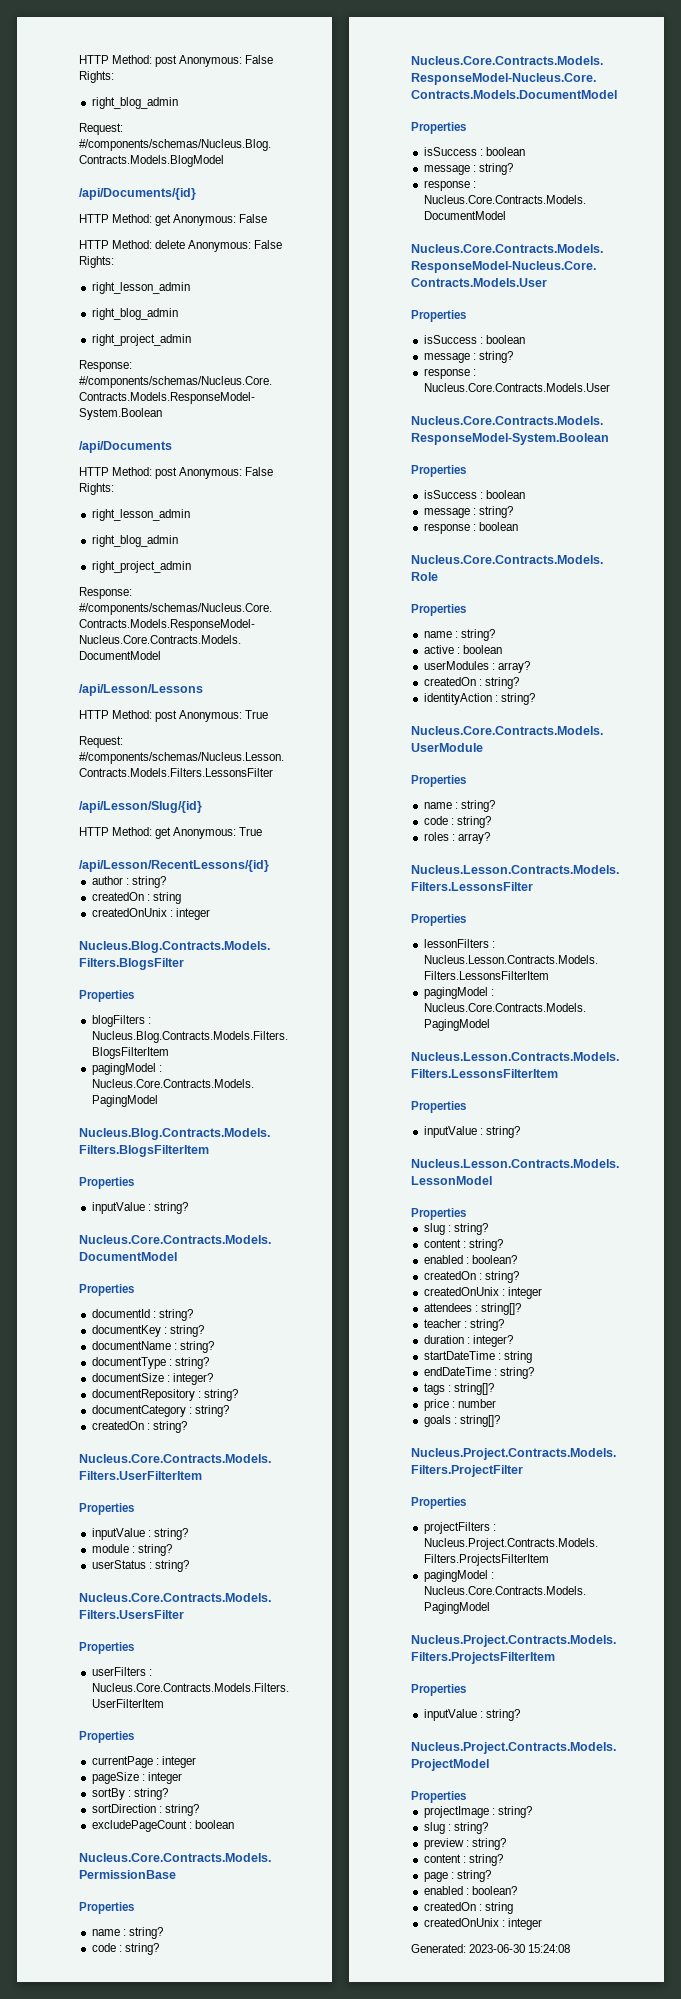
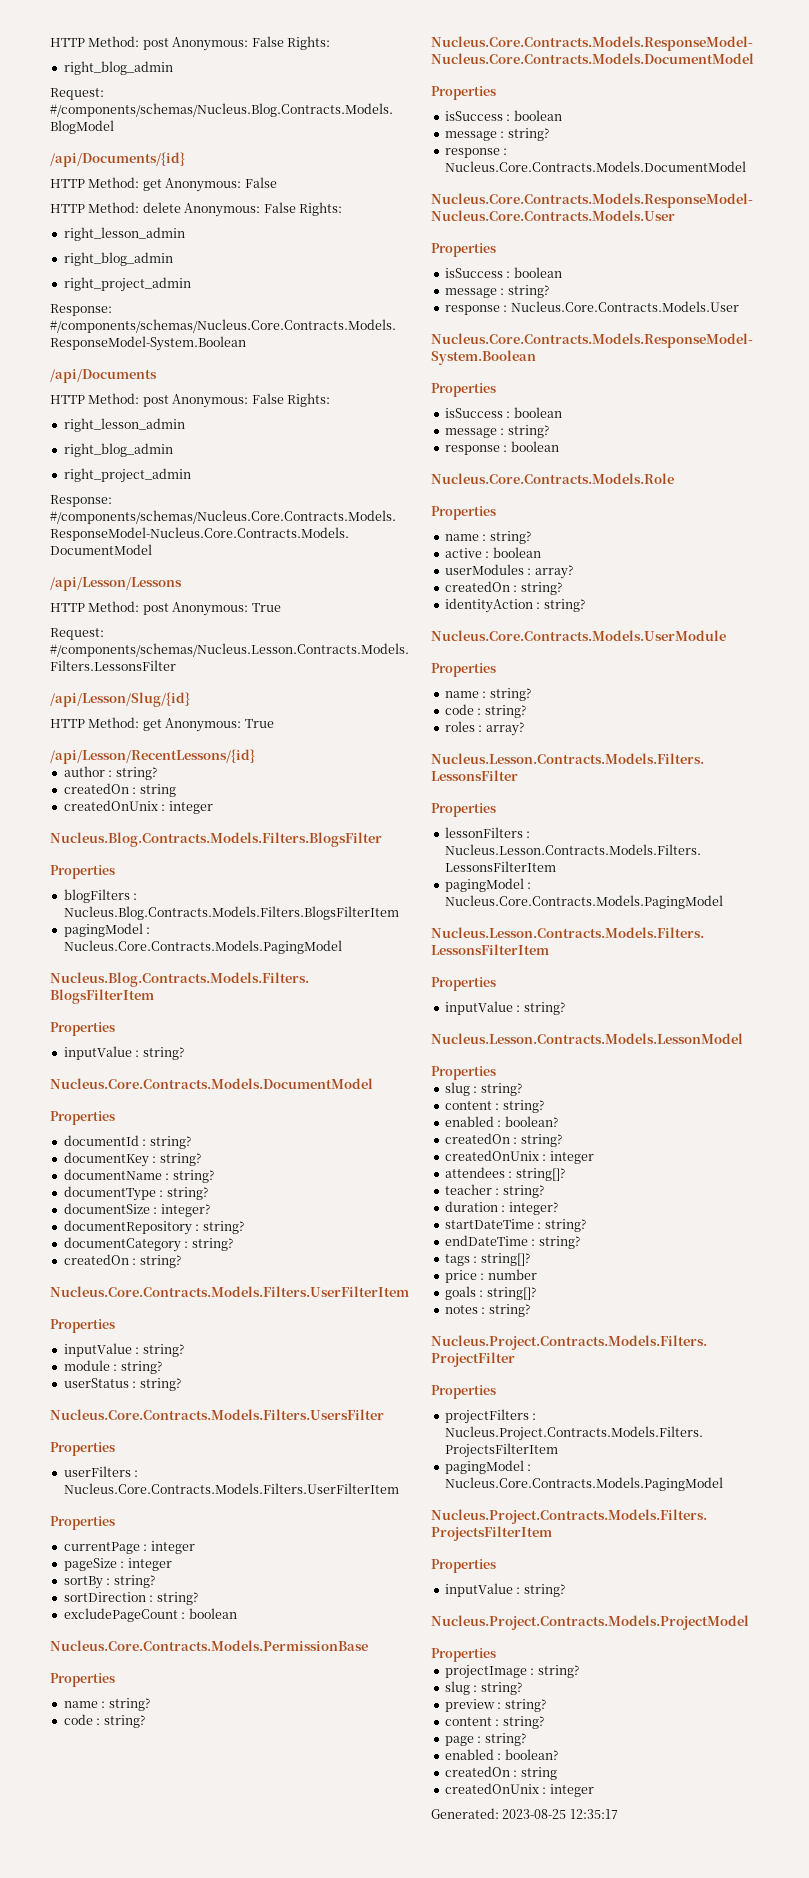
- startDateTime : string
+ startDateTime : string?
+ notes : string?
- Generated: 2023-06-30 15:24:08
+ Generated: 2023-08-25 12:35:17

